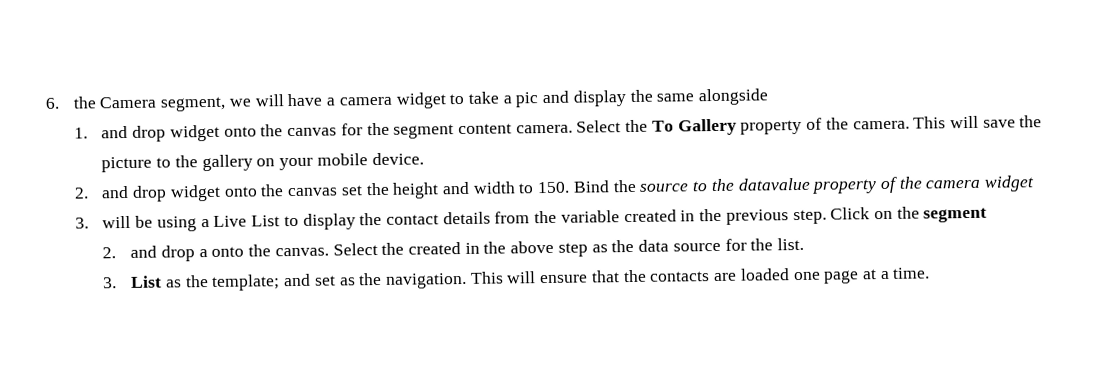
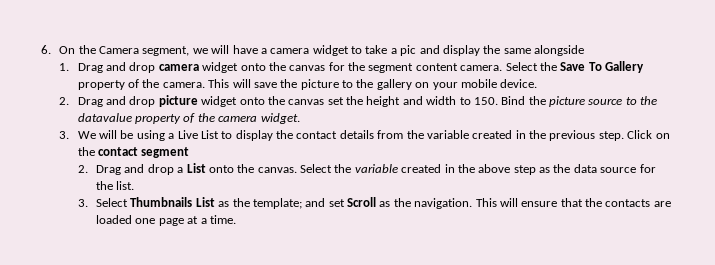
- 6. the Camera segment, we will have a camera widget to take a pic and display the same alongside
+ 6. On the Camera segment, we will have a camera widget to take a pic and display the same alongside
- 1. and drop widget onto the canvas for the segment content camera.
+ 1. Drag and drop camera widget onto the canvas for the segment content camera.
- Select the To Gallery property of the camera.
+ Select the Save To Gallery property of the camera.
- 2. and drop widget onto the canvas set the height and width to 150. Bind the source to the datavalue property of the camera widget
- 3. will be using a Live List to display the contact details from the variable created in the previous step.
+ 2. Drag and drop picture widget onto the canvas set the height and width to 150. Bind the picture source to the datavalue property of the camera widget.
+ 3. We will be using a Live List to display the contact details from the variable created in the previous step.
- Click on the segment
+ Click on the contact segment
- 2. and drop a onto the canvas.
+ 2. Drag and drop a List onto the canvas.
- Select the created in the above step as the data source for the list.
+ Select the variable created in the above step as the data source for the list.
- 3. List as the template; and set as the navigation.
+ 3. Select Thumbnails List as the template; and set Scroll as the navigation.

